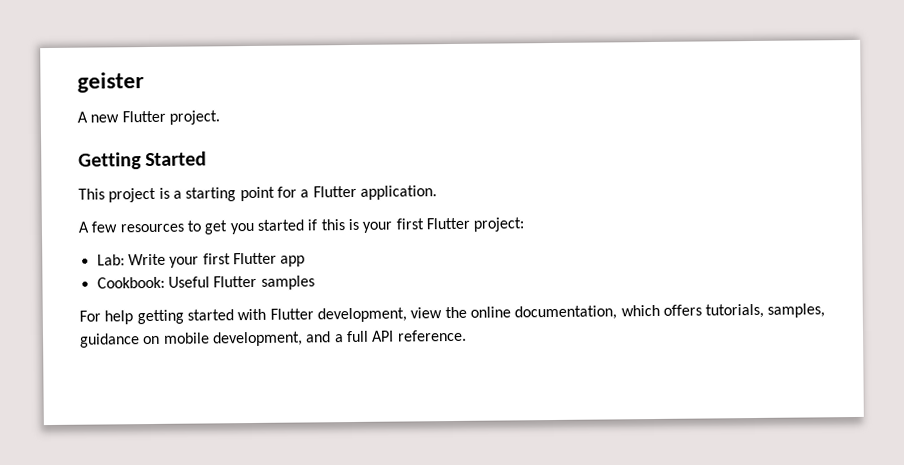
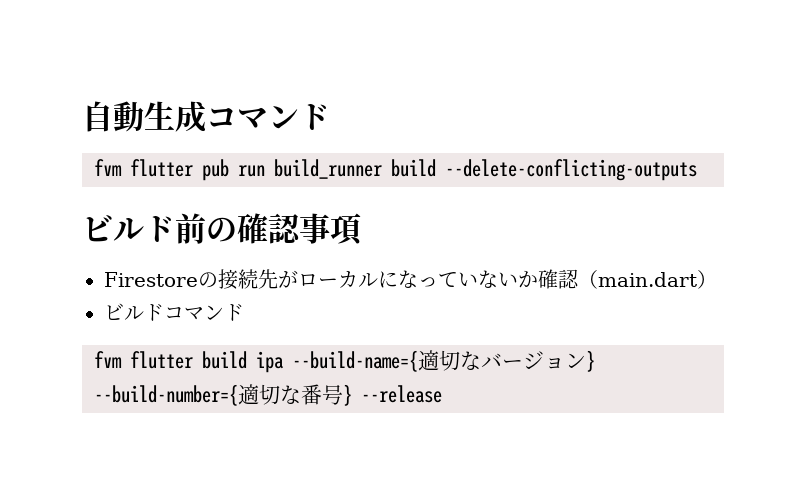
- geister
- A new Flutter project.
- Getting Started
- This project is a starting point for a Flutter application.
- A few resources to get you started if this is your first Flutter project:
- Lab: Write your first Flutter app
- Cookbook: Useful Flutter samples
- For help getting started with Flutter development, view the online documentation, which offers tutorials, samples, guidance on mobile development, and a full API reference.
+ 自動生成コマンド
+ fvm flutter pub run build_runner build --delete-conflicting-outputs
+ ビルド前の確認事項
+ Firestoreの接続先がローカルになっていないか確認（main.dart）
+ ビルドコマンド
+ fvm flutter build ipa --build-name={適切なバージョン} --build-number={適切な番号} --release

